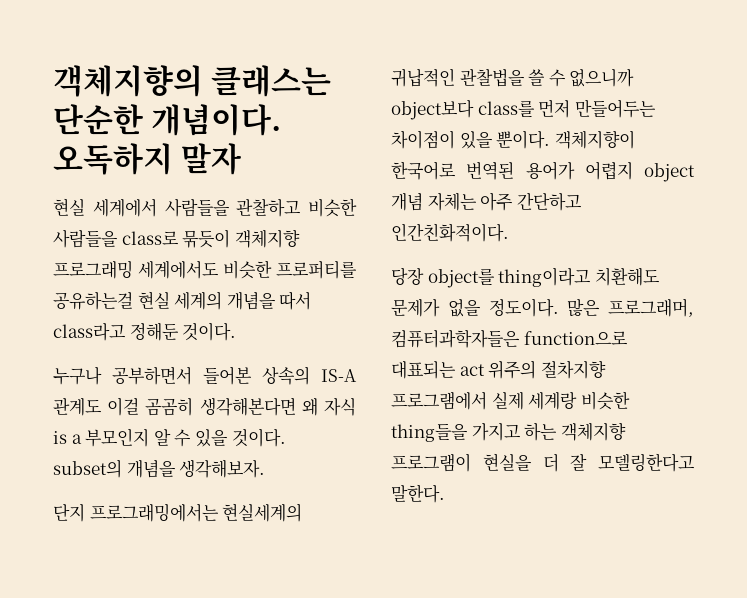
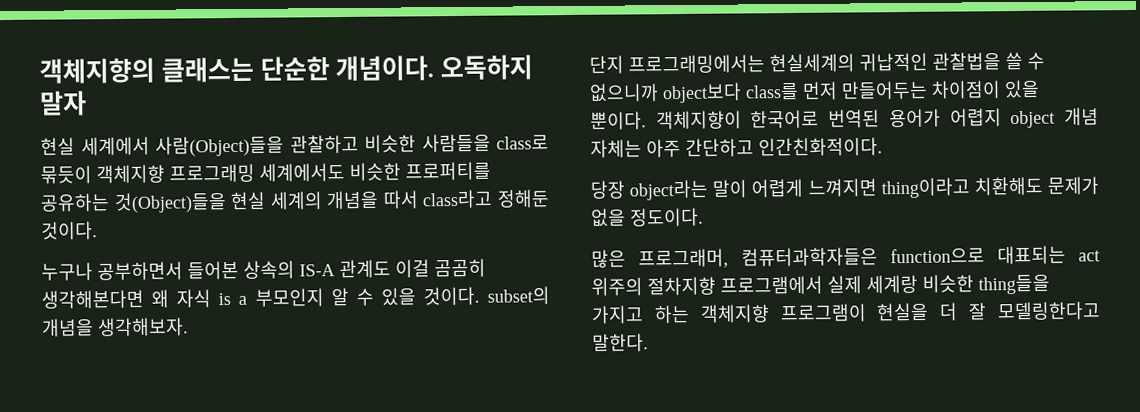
- 현실 세계에서 사람들을 관찰하고 비슷한 사람들을 class로 묶듯이 객체지향 프로그래밍 세계에서도 비슷한 프로퍼티를 공유하는걸 현실 세계의 개념을 따서 class라고 정해둔 것이다.
+ 현실 세계에서 사람(Object)들을 관찰하고 비슷한 사람들을 class로 묶듯이 객체지향 프로그래밍 세계에서도 비슷한 프로퍼티를 공유하는 것(Object)들을 현실 세계의 개념을 따서 class라고 정해둔 것이다.
- 당장 object를 thing이라고 치환해도 문제가 없을 정도이다. 많은 프로그래머, 컴퓨터과학자들은 function으로 대표되는 act 위주의 절차지향 프로그램에서 실제 세계랑 비슷한 thing들을 가지고 하는 객체지향 프로그램이 현실을 더 잘 모델링한다고 말한다.
+ 당장 object라는 말이 어렵게 느껴지면 thing이라고 치환해도 문제가 없을 정도이다.
+ 많은 프로그래머, 컴퓨터과학자들은 function으로 대표되는 act 위주의 절차지향 프로그램에서 실제 세계랑 비슷한 thing들을 가지고 하는 객체지향 프로그램이 현실을 더 잘 모델링한다고 말한다.

